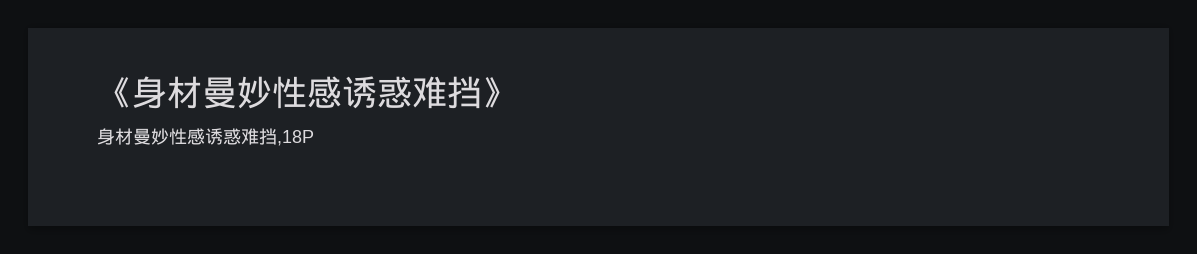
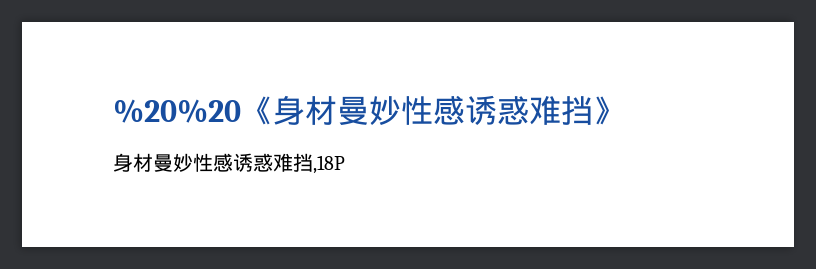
- 《身材曼妙性感诱惑难挡》
+ %20%20《身材曼妙性感诱惑难挡》

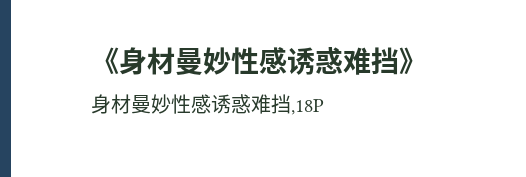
- %20%20《身材曼妙性感诱惑难挡》
+ 《身材曼妙性感诱惑难挡》

